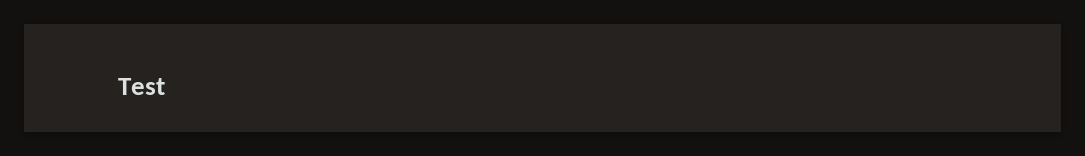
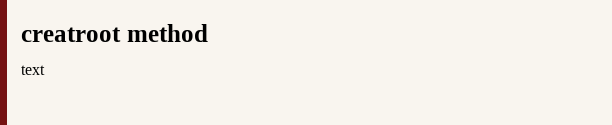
- Test
+ creatroot method
+ text

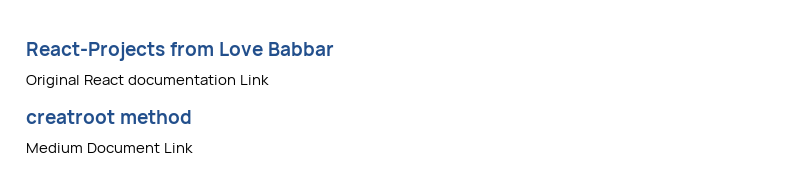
+ React-Projects from Love Babbar
+ Original React documentation Link
- text
+ Medium Document Link

